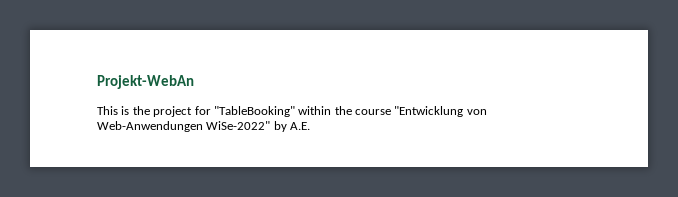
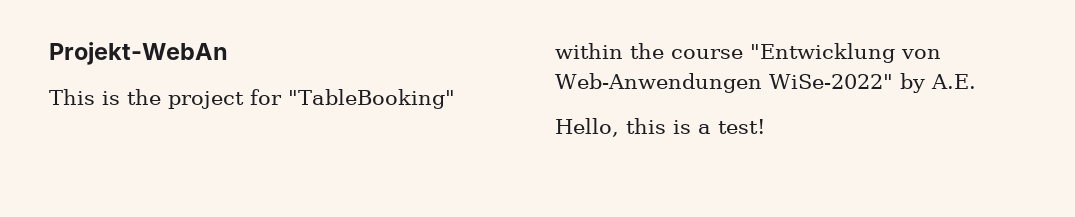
+ Hello, this is a test!

